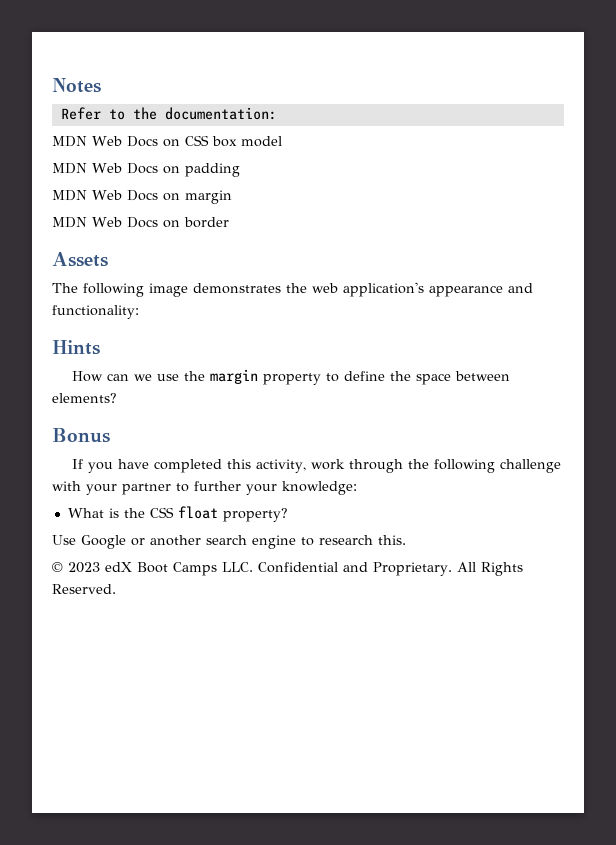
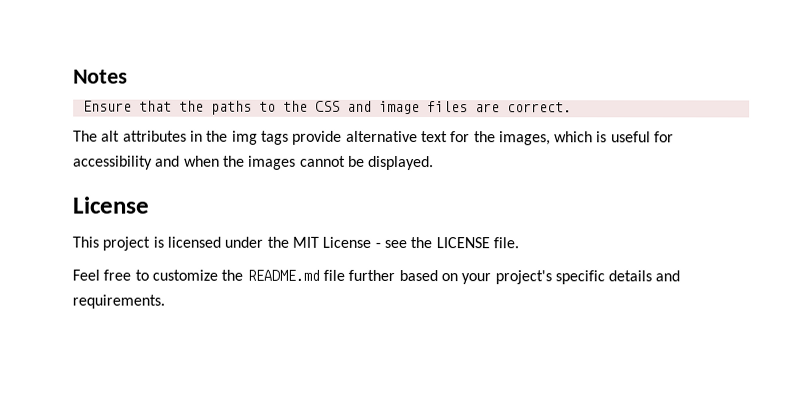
- Refer to the documentation:
- MDN Web Docs on CSS box model
- MDN Web Docs on padding
- MDN Web Docs on margin
- MDN Web Docs on border
- Assets
- The following image demonstrates the web application's appearance and functionality:
- Hints
- How can we use the margin property to define the space between elements?
- Bonus
- If you have completed this activity, work through the following challenge with your partner to further your knowledge:
- What is the CSS float property?
- Use Google or another search engine to research this.
- © 2023 edX Boot Camps LLC. Confidential and Proprietary. All Rights Reserved.
+ Ensure that the paths to the CSS and image files are correct.
+ The alt attributes in the img tags provide alternative text for the images, which is useful for accessibility and when the images cannot be displayed.
+ License
+ This project is licensed under the MIT License - see the LICENSE file.
+ Feel free to customize the README.md file further based on your project's specific details and requirements.

